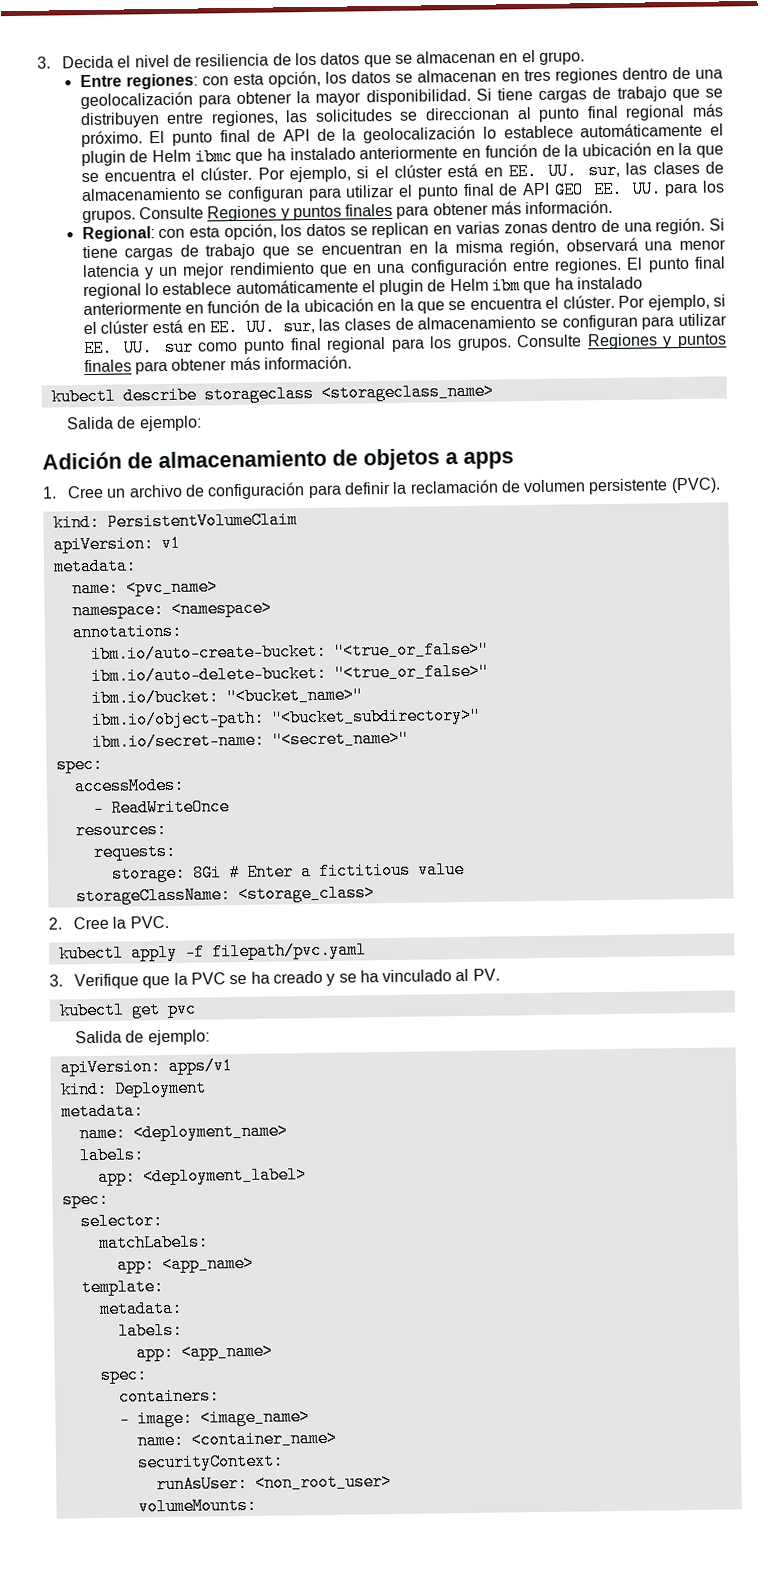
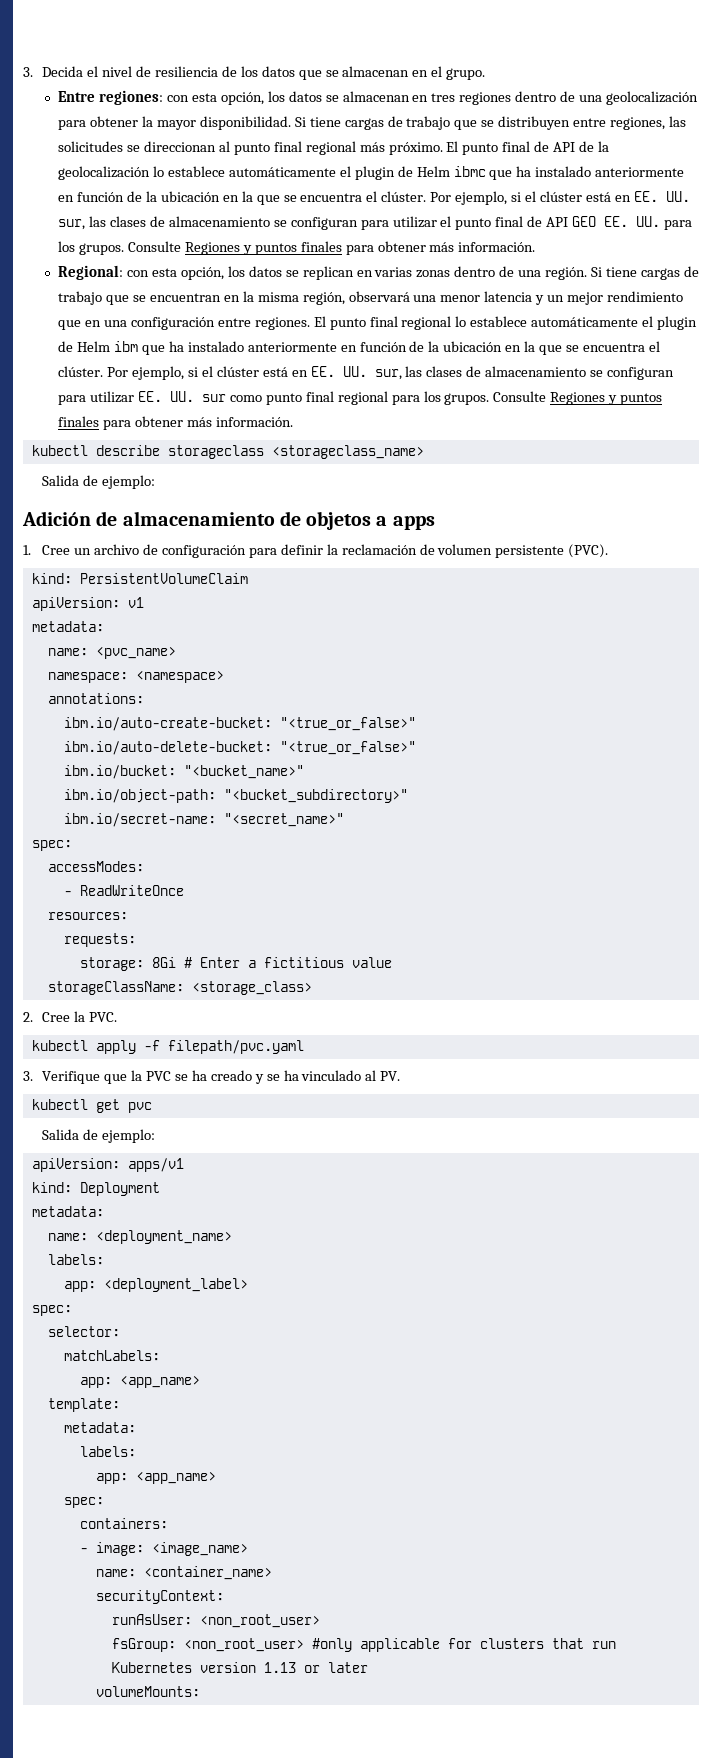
+ fsGroup: <non_root_user> #only applicable for clusters that run Kubernetes version 1.13 or later

